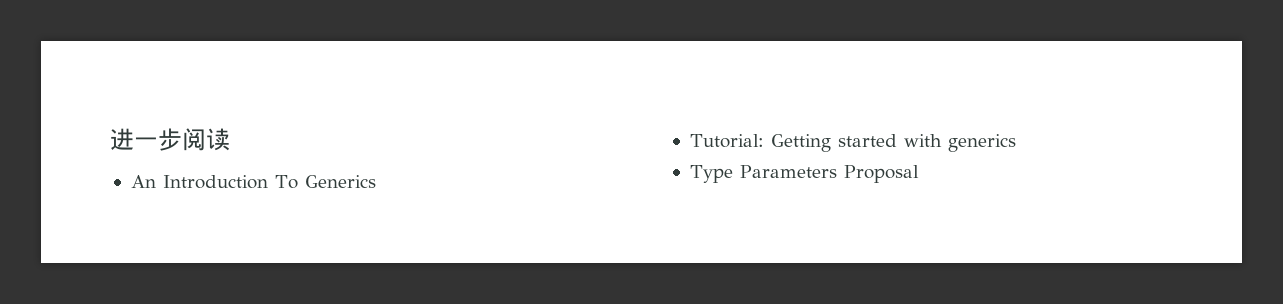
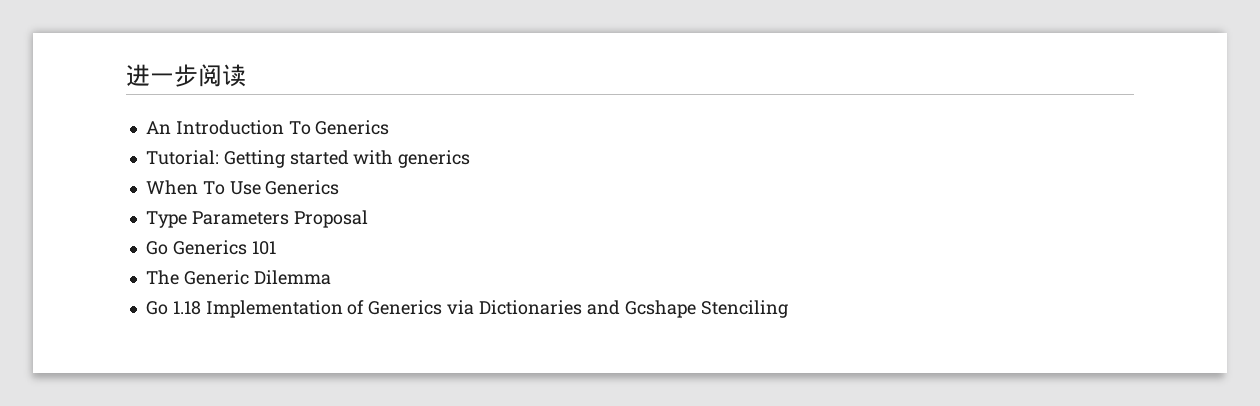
+ When To Use Generics
+ Go Generics 101
+ The Generic Dilemma
+ Go 1.18 Implementation of Generics via Dictionaries and Gcshape Stenciling

